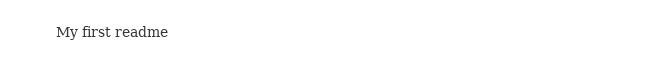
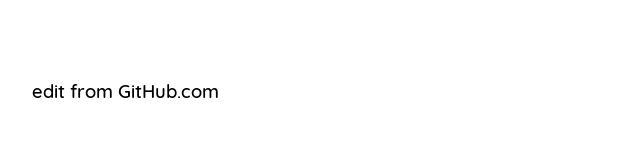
- My first readme
+ edit from GitHub.com

